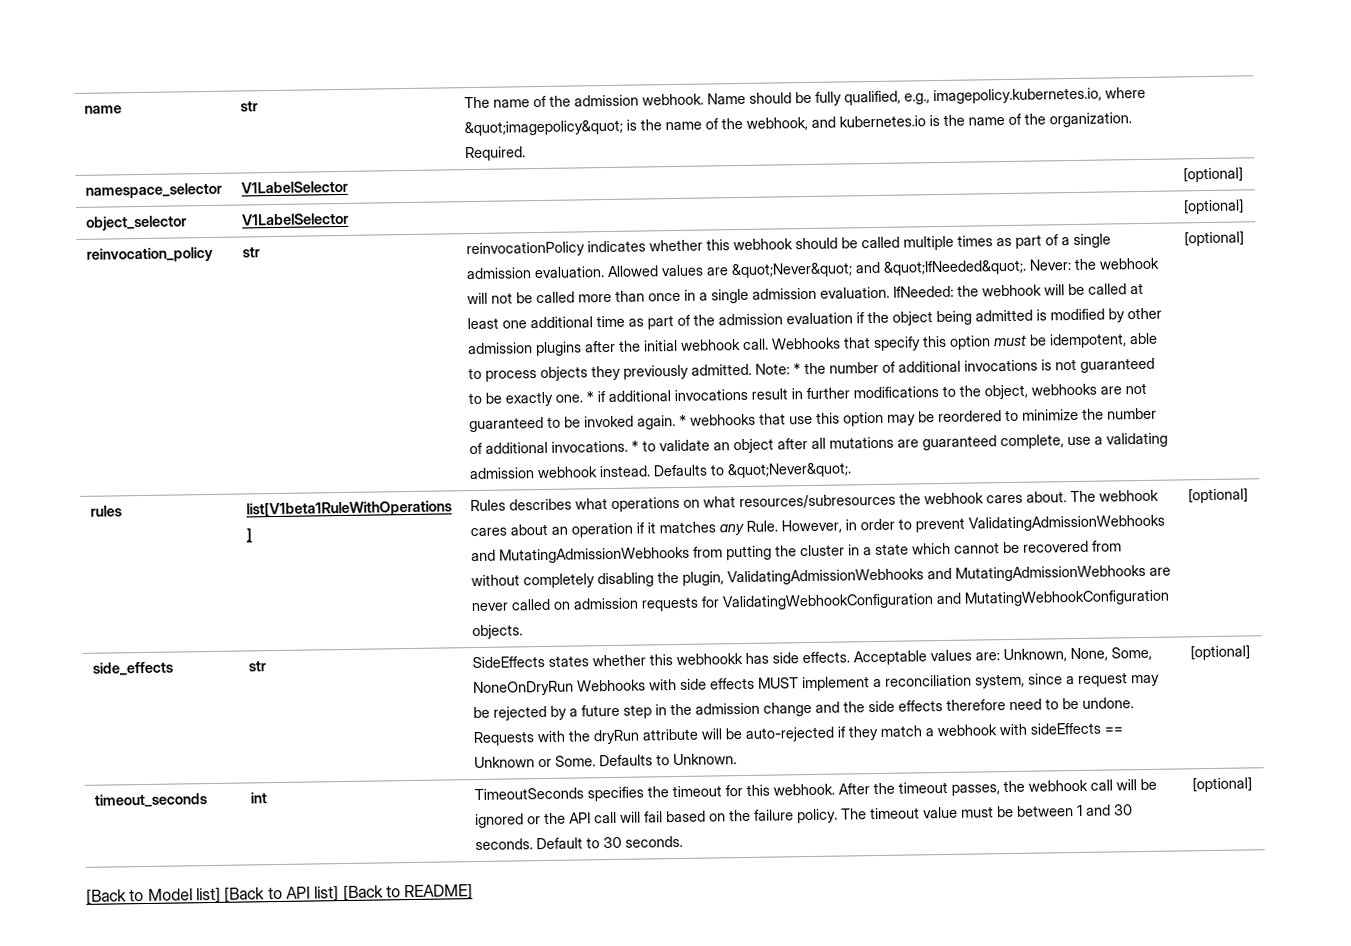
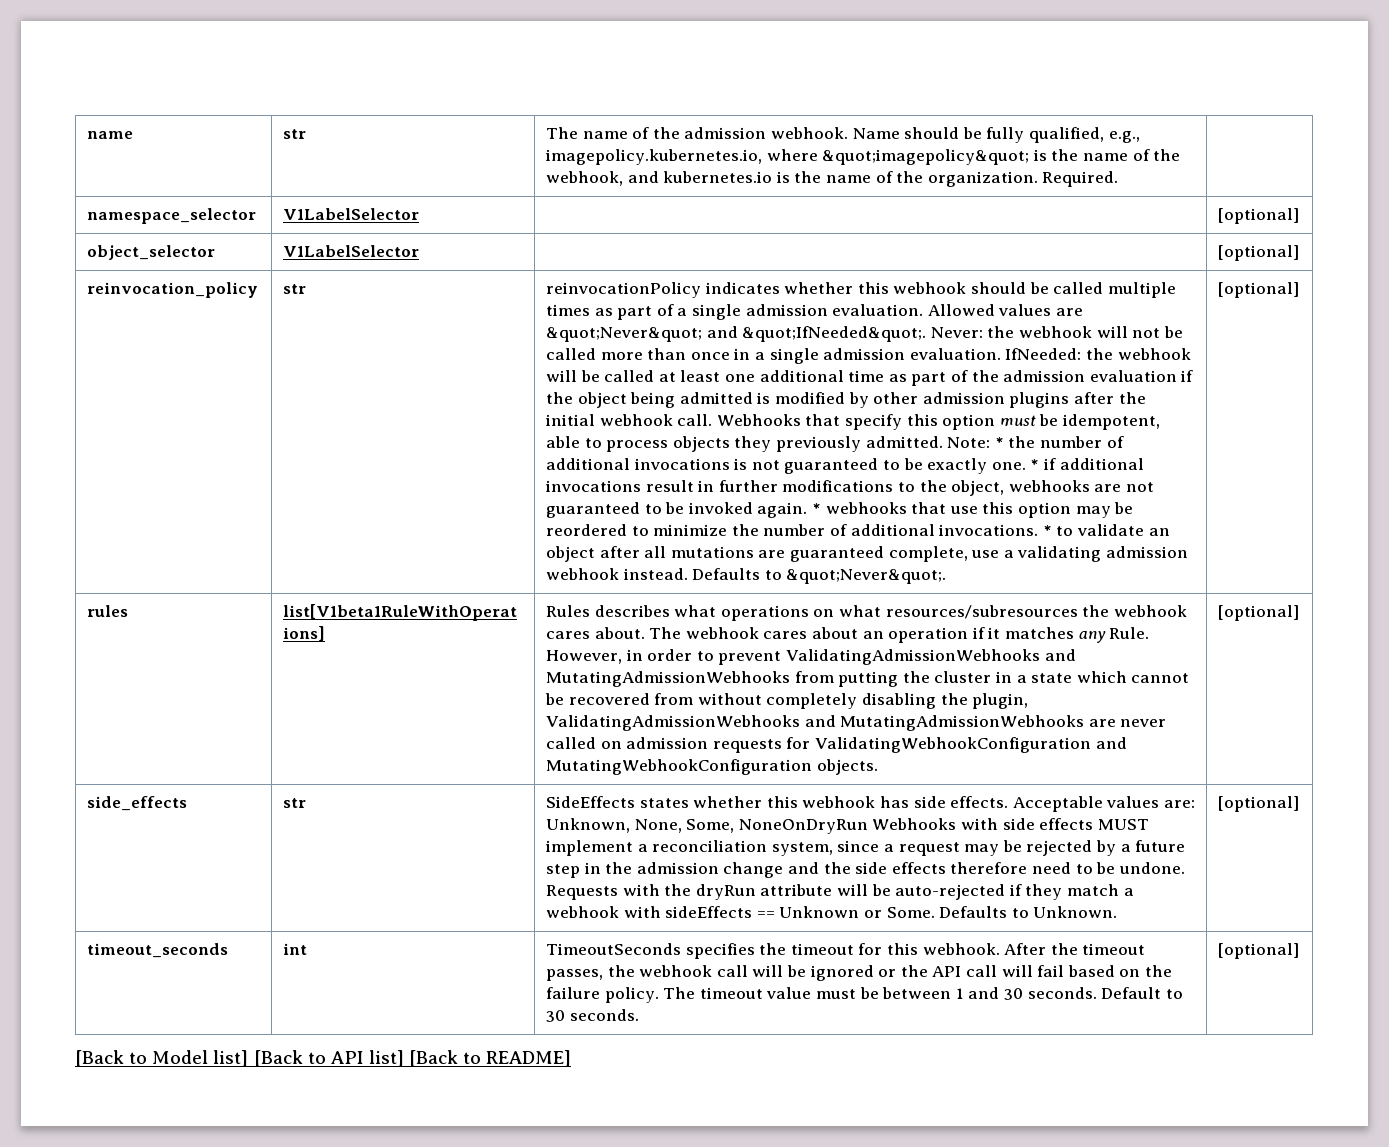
- SideEffects states whether this webhookk has side effects.
+ SideEffects states whether this webhook has side effects.

